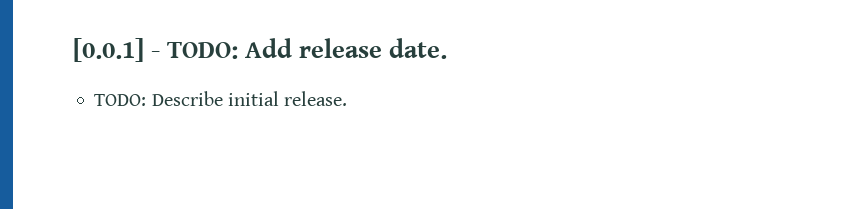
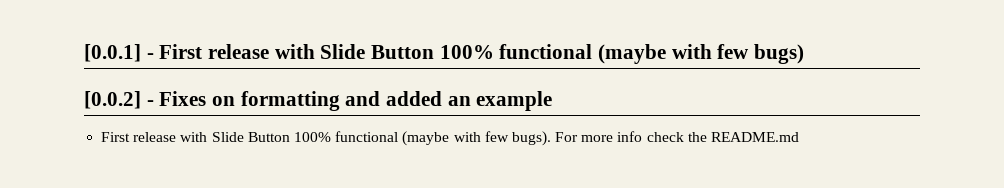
- [0.0.1] - TODO: Add release date.
- TODO: Describe initial release.
+ [0.0.1] - First release with Slide Button 100% functional (maybe with few bugs)
+ [0.0.2] - Fixes on formatting and added an example
+ First release with Slide Button 100% functional (maybe with few bugs). For more info check the README.md

